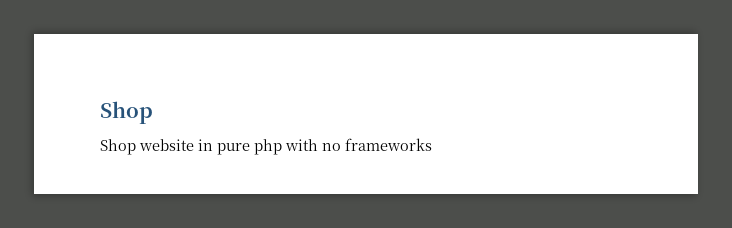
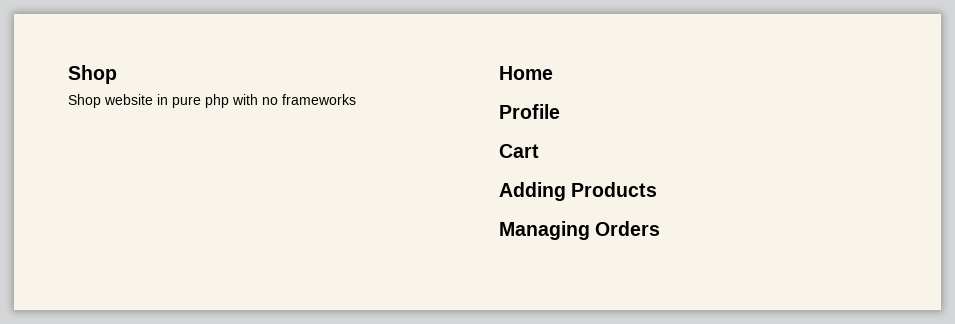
+ Home
+ Profile
+ Cart
+ Adding Products
+ Managing Orders

